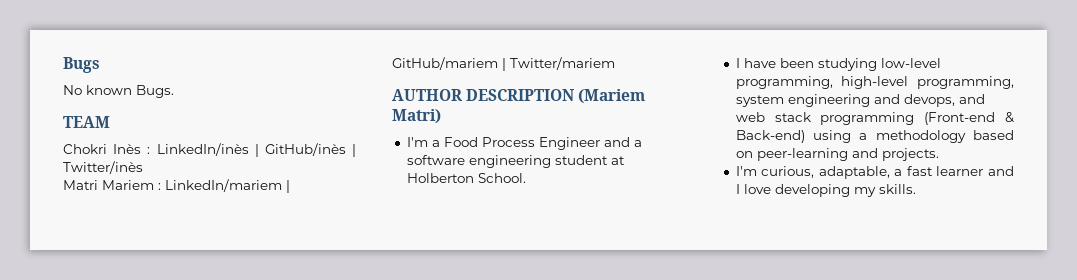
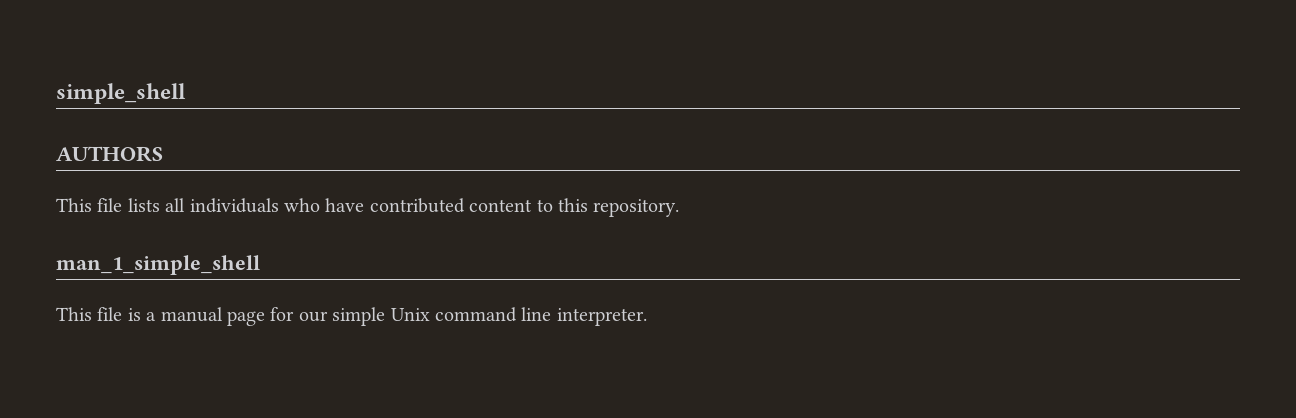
- Bugs
- No known Bugs.
- TEAM
- Chokri Inès : LinkedIn/inès | GitHub/inès | Twitter/inès
- Matri Mariem : LinkedIn/mariem | GitHub/mariem | Twitter/mariem
- AUTHOR DESCRIPTION (Mariem Matri)
- I'm a Food Process Engineer and a software engineering student at Holberton School.
- I have been studying low-level programming, high-level programming, system engineering and devops, and web stack programming (Front-end & Back-end) using a methodology based on peer-learning and projects.
- I'm curious, adaptable, a fast learner and I love developing my skills.
+ simple_shell
+ AUTHORS
+ This file lists all individuals who have contributed content to this repository.
+ man_1_simple_shell
+ This file is a manual page for our simple Unix command line interpreter.

